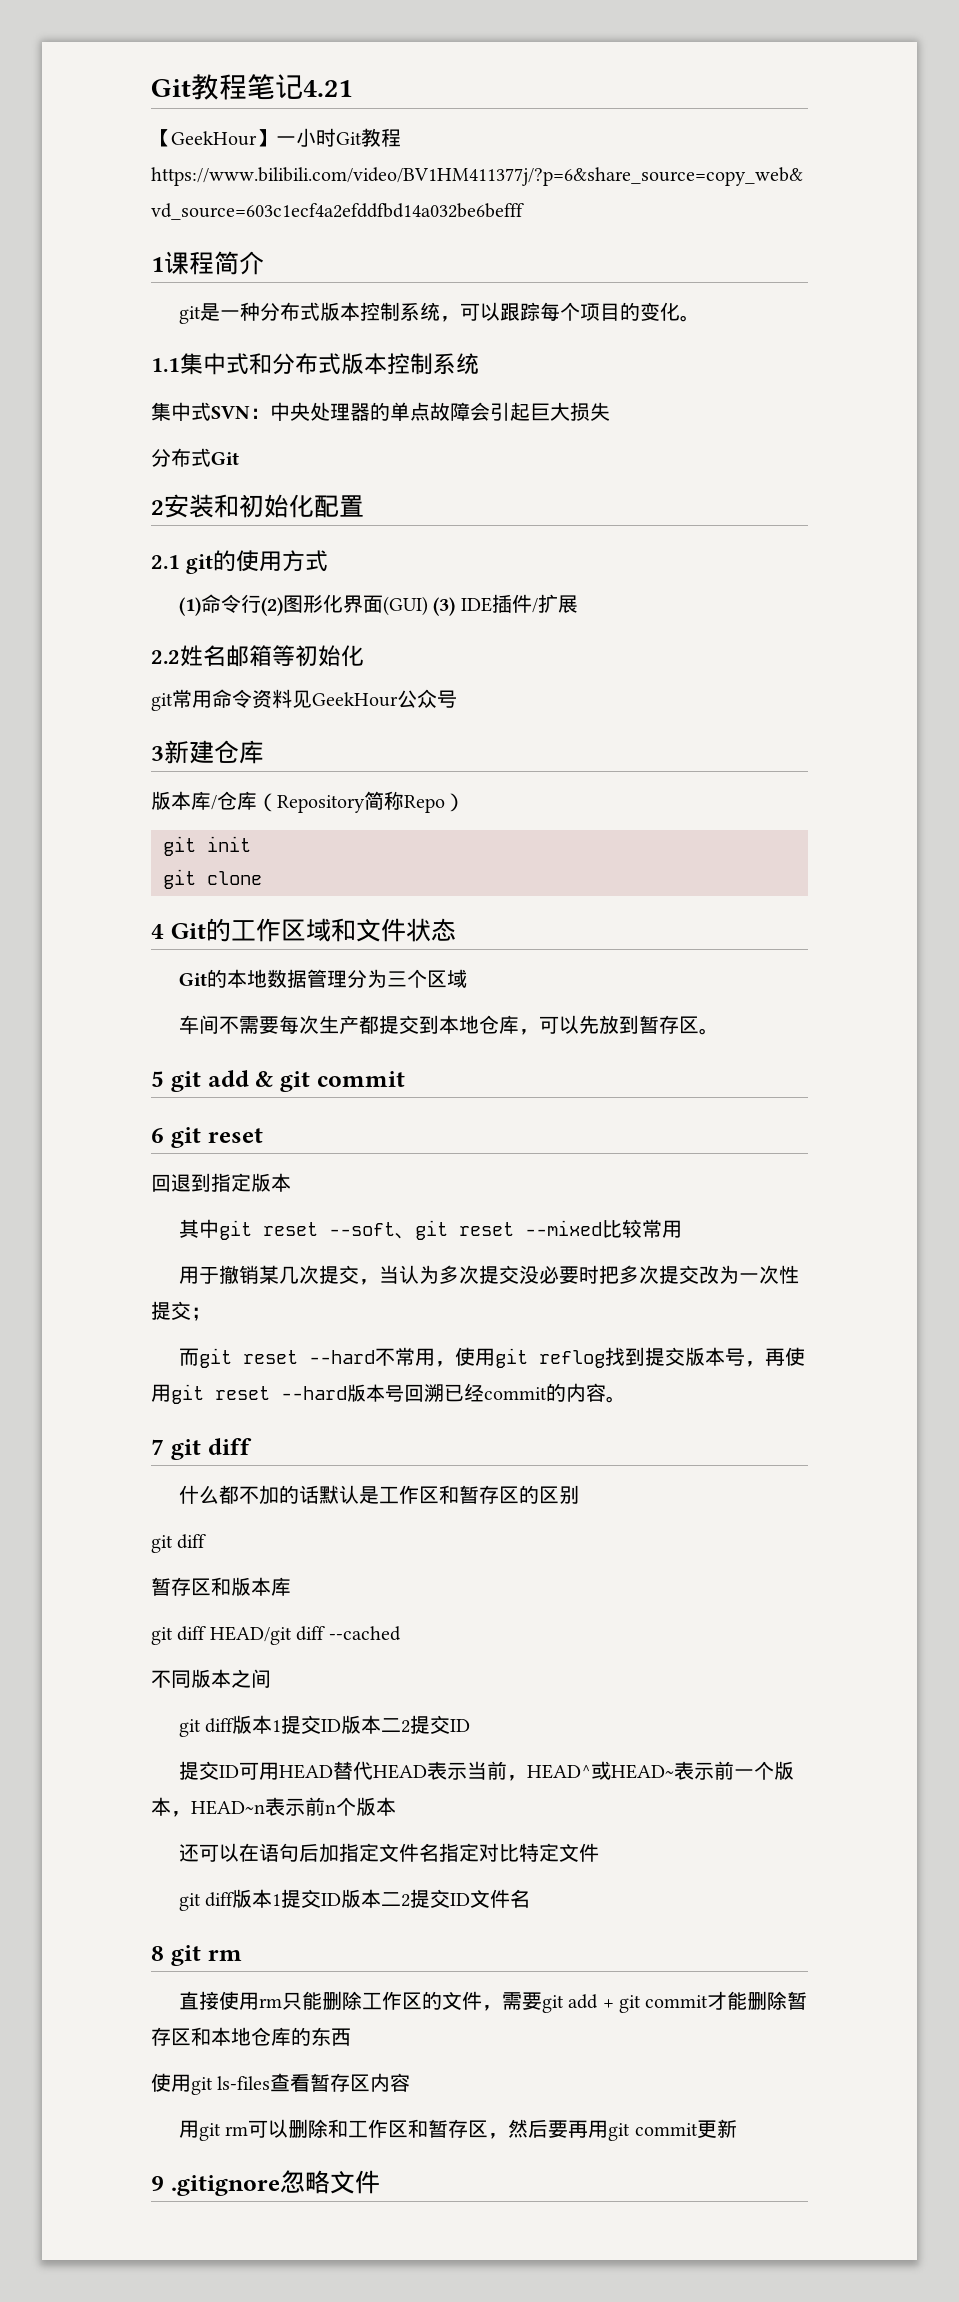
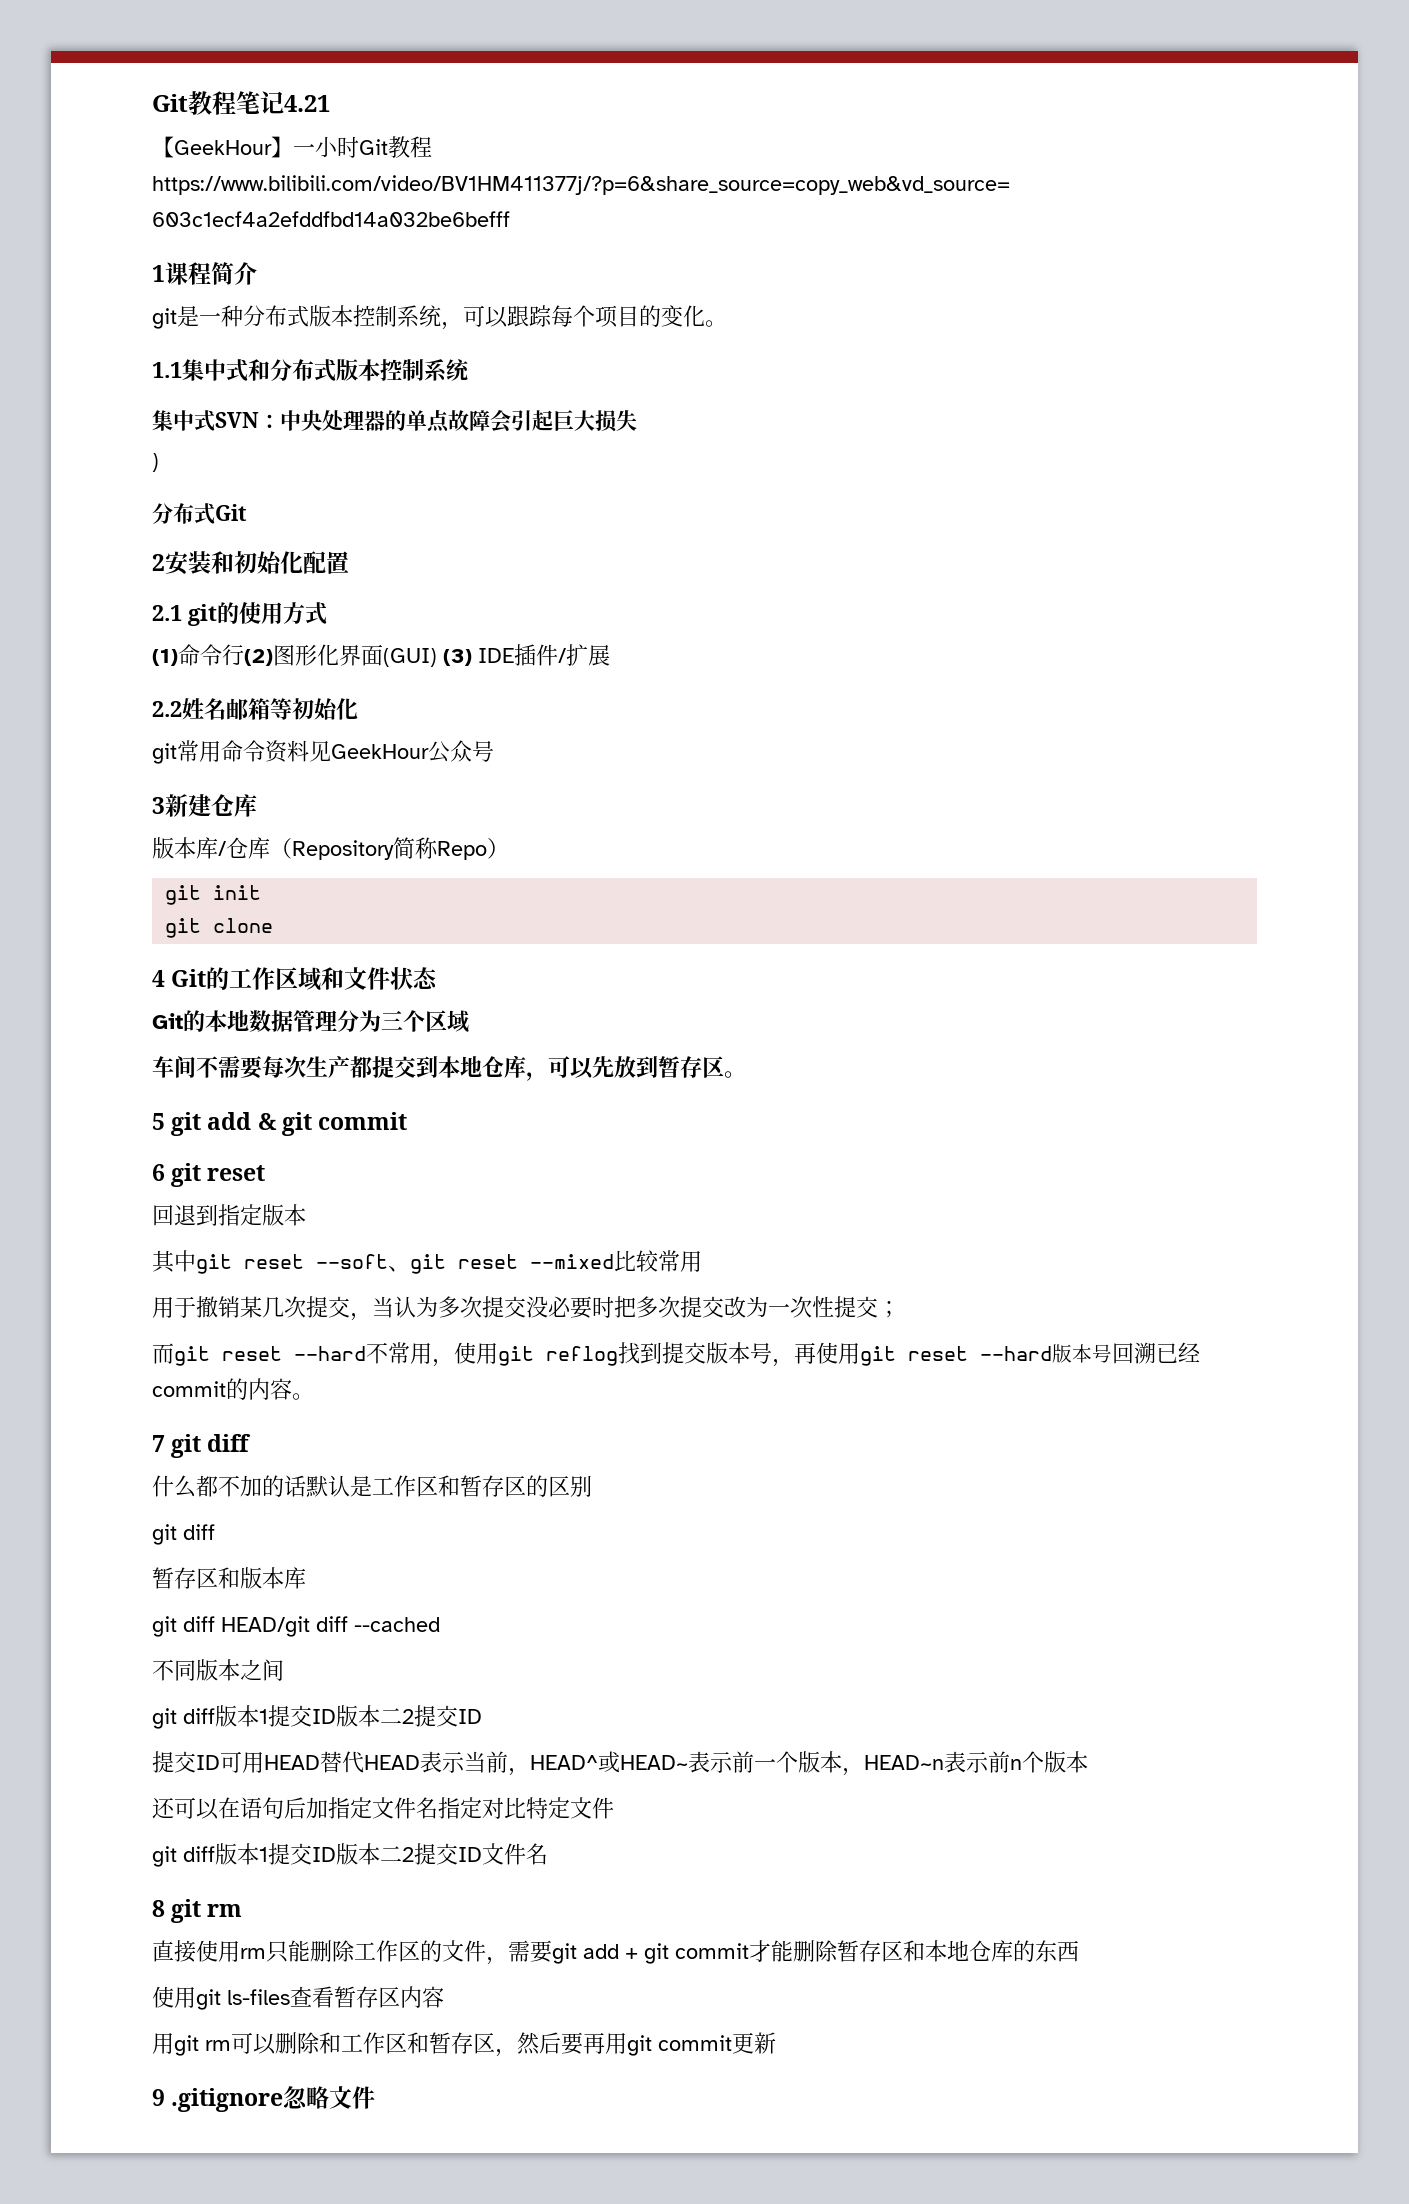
  集中式SVN：中央处理器的单点故障会引起巨大损失
+ )

